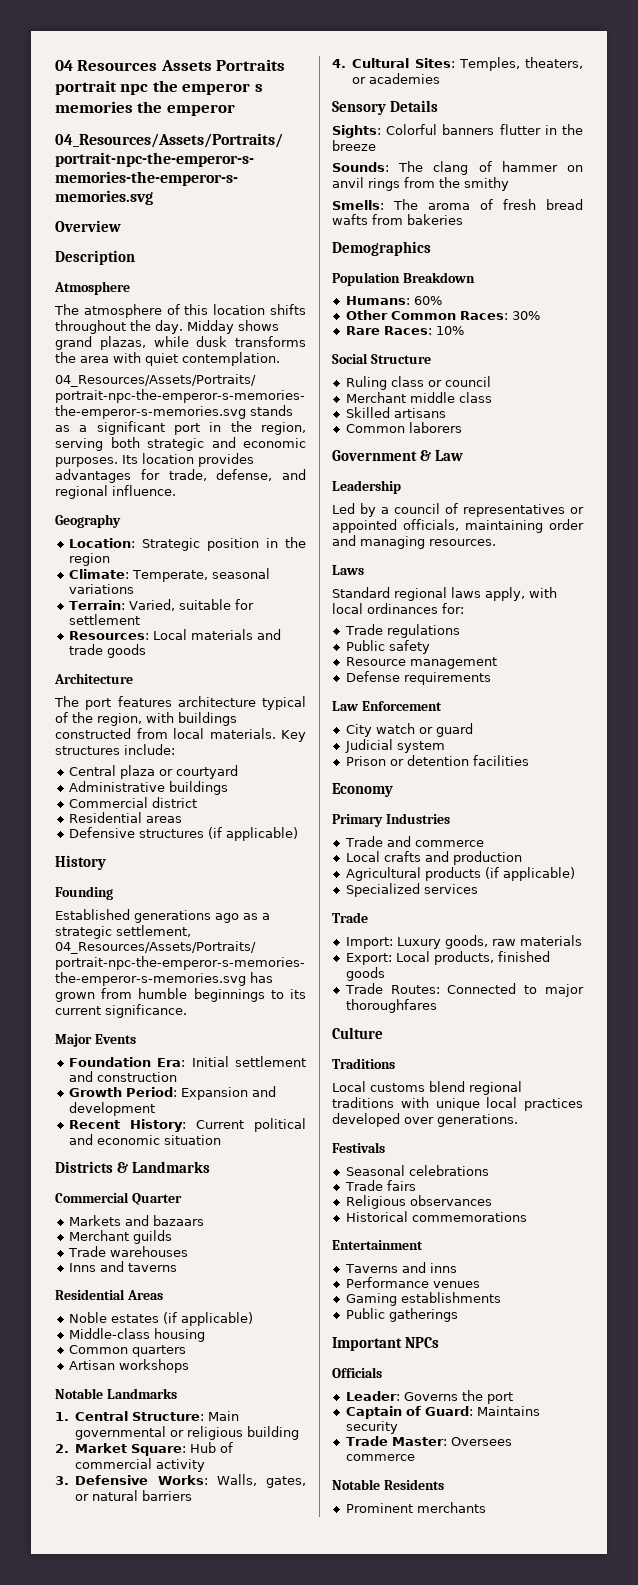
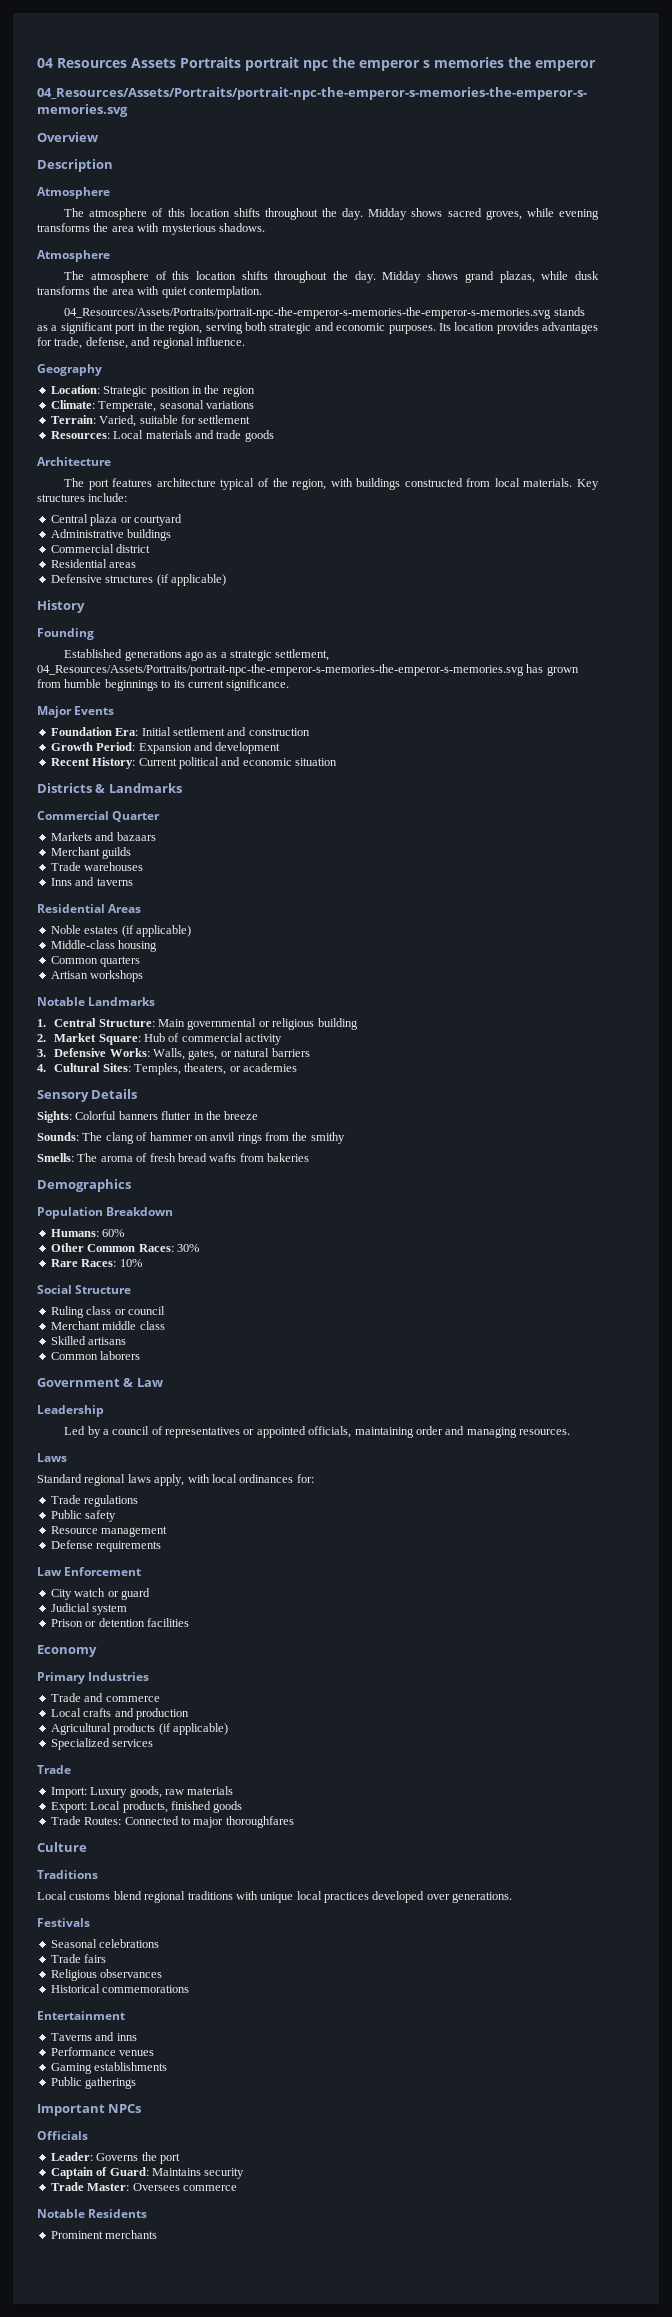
+ The atmosphere of this location shifts throughout the day. Midday shows sacred groves, while evening transforms the area with mysterious shadows.
+ Atmosphere

